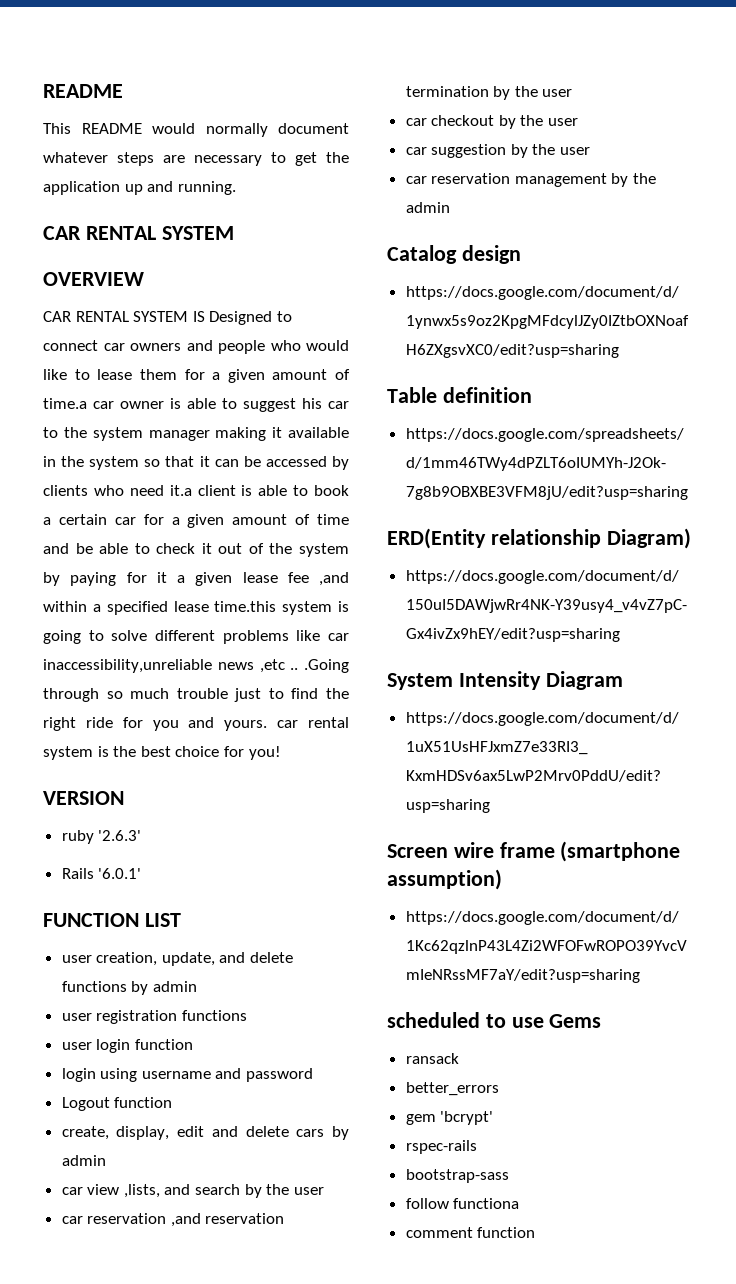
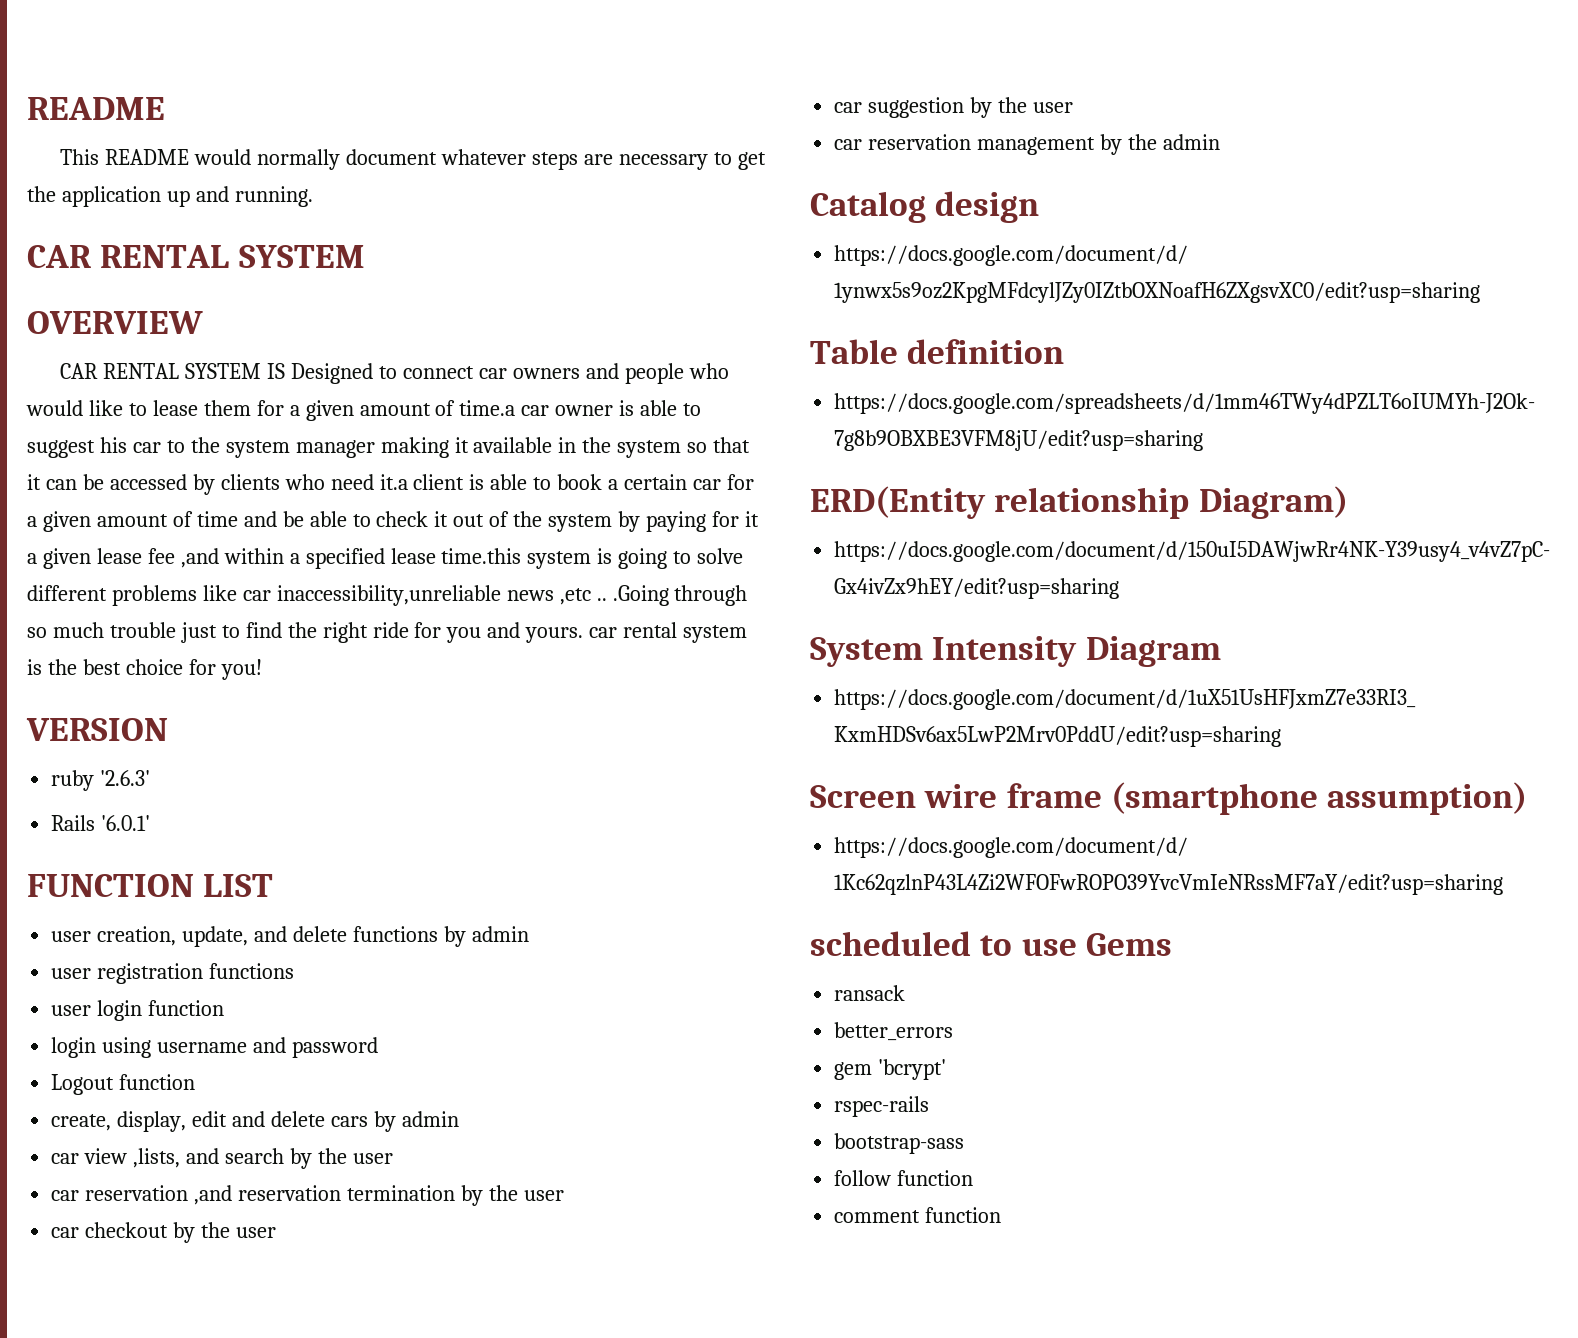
- follow functiona
+ follow function

